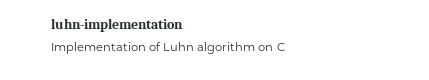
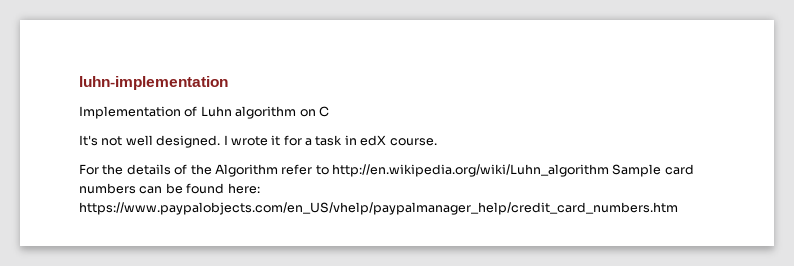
+ It's not well designed. I wrote it for a task in edX course.
+ For the details of the Algorithm refer to http://en.wikipedia.org/wiki/Luhn_algorithm Sample card numbers can be found here: https://www.paypalobjects.com/en_US/vhelp/paypalmanager_help/credit_card_numbers.htm

